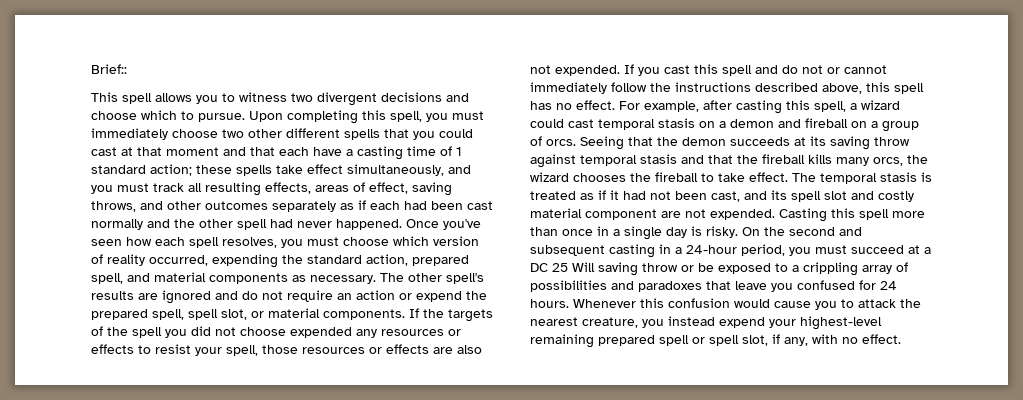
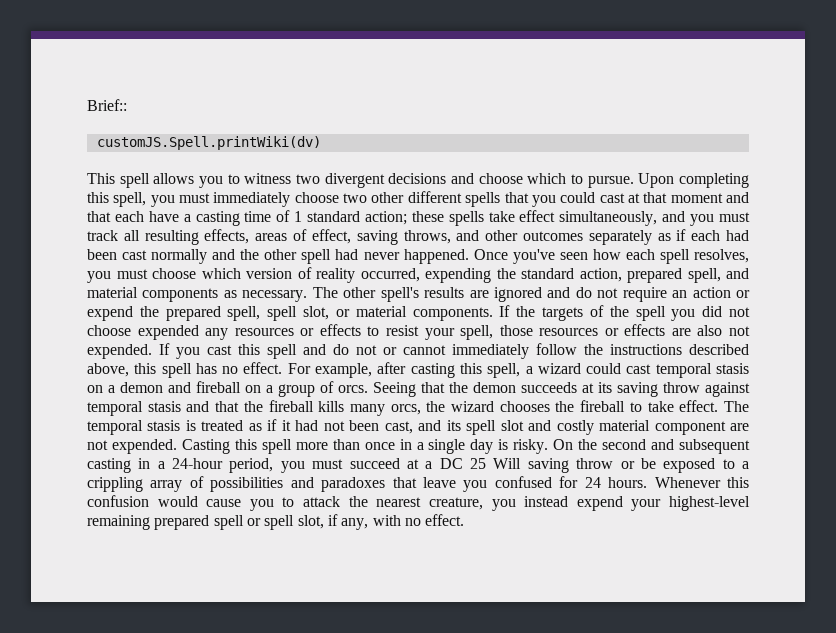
+ customJS.Spell.printWiki(dv)

